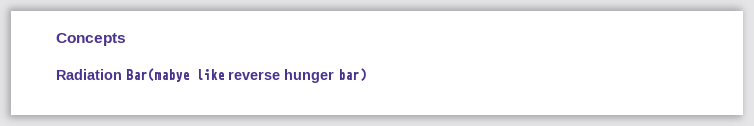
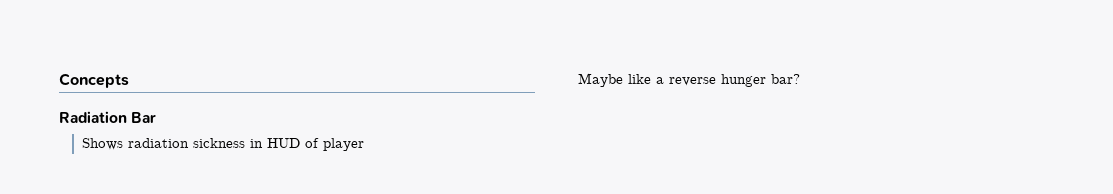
- Radiation Bar(mabye like reverse hunger bar)
+ Radiation Bar
+ Shows radiation sickness in HUD of player
+ Maybe like a reverse hunger bar?

